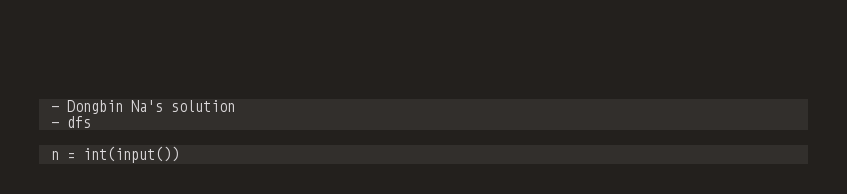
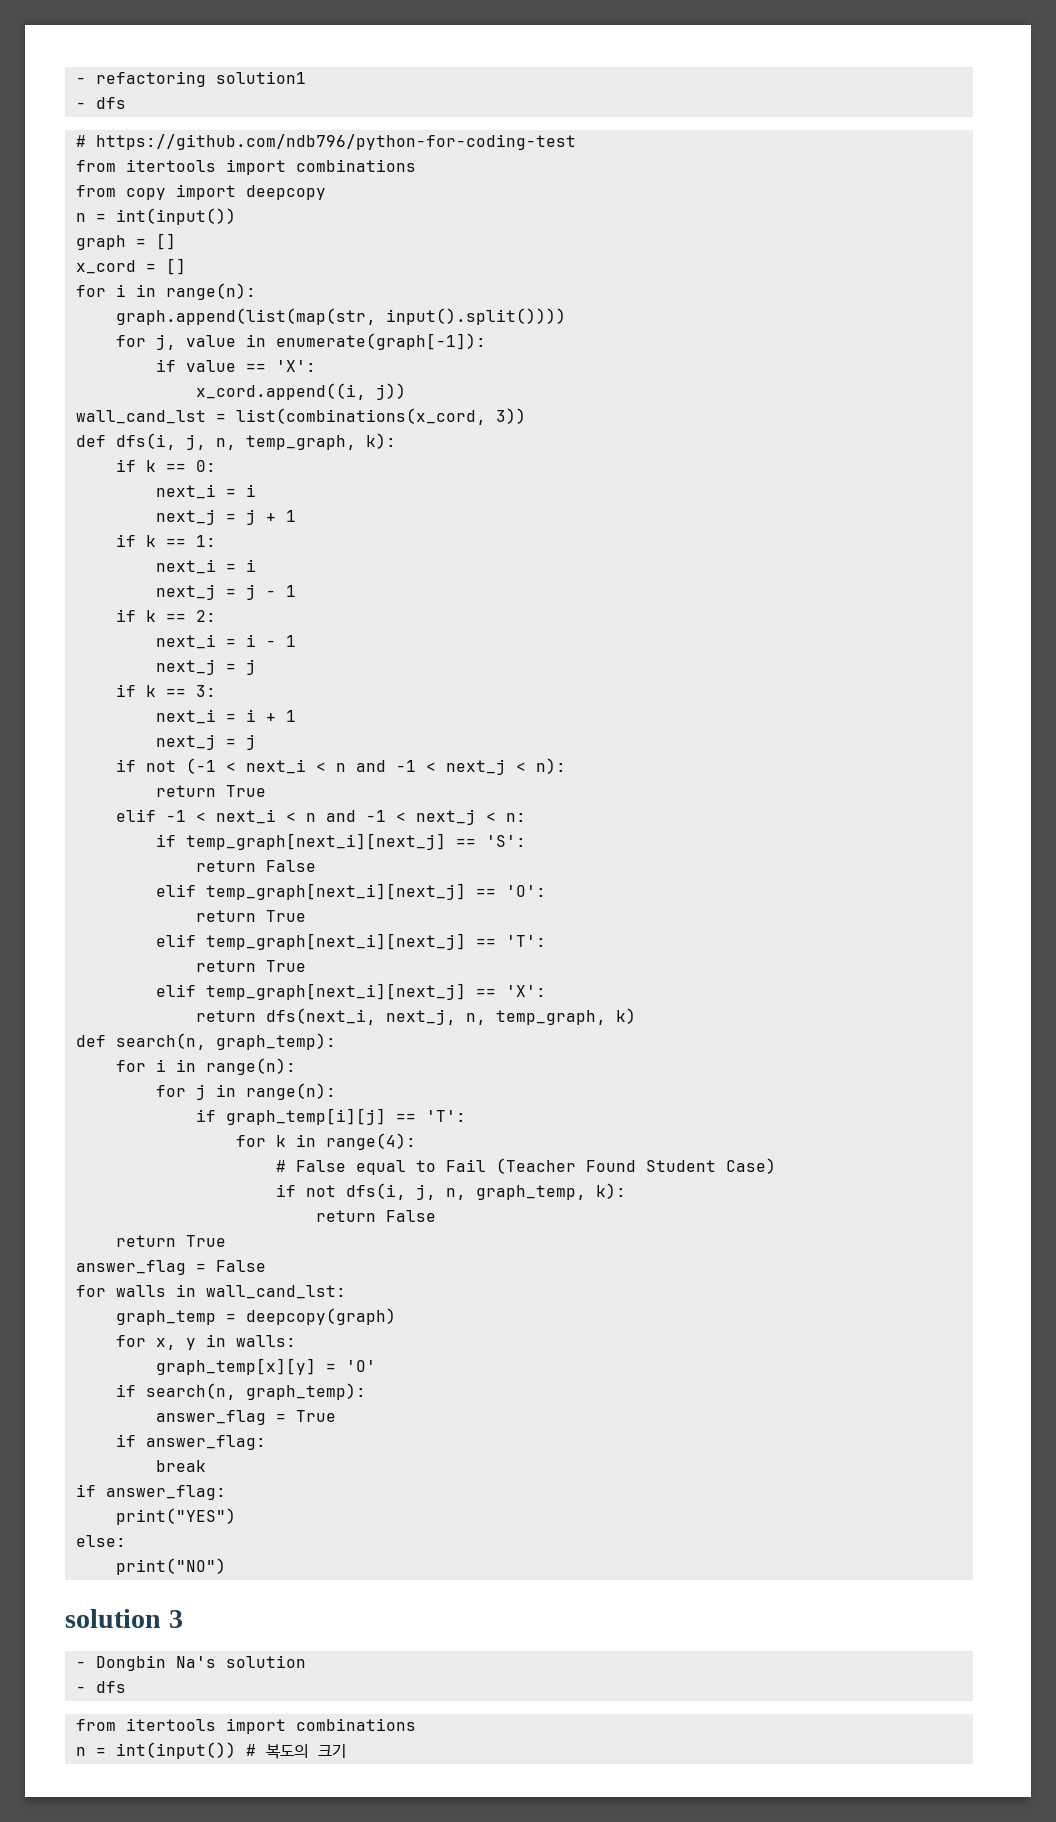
+ - refactoring solution1
+ - dfs
+ # https://github.com/ndb796/python-for-coding-test
+ from itertools import combinations
+ from copy import deepcopy
+ n = int(input())
+ graph = []
+ x_cord = []
+ for i in range(n):
+ graph.append(list(map(str, input().split())))
+ for j, value in enumerate(graph[-1]):
+ if value == 'X':
+ x_cord.append((i, j))
+ wall_cand_lst = list(combinations(x_cord, 3))
+ def dfs(i, j, n, temp_graph, k):
+ if k == 0:
+ next_i = i
+ next_j = j + 1
+ if k == 1:
+ next_i = i
+ next_j = j - 1
+ if k == 2:
+ next_i = i - 1
+ next_j = j
+ if k == 3:
+ next_i = i + 1
+ next_j = j
+ if not (-1 < next_i < n and -1 < next_j < n):
+ return True
+ elif -1 < next_i < n and -1 < next_j < n:
+ if temp_graph[next_i][next_j] == 'S':
+ return False
+ elif temp_graph[next_i][next_j] == 'O':
+ return True
+ elif temp_graph[next_i][next_j] == 'T':
+ return True
+ elif temp_graph[next_i][next_j] == 'X':
+ return dfs(next_i, next_j, n, temp_graph, k)
+ def search(n, graph_temp):
+ for i in range(n):
+ for j in range(n):
+ if graph_temp[i][j] == 'T':
+ for k in range(4):
+ # False equal to Fail (Teacher Found Student Case)
+ if not dfs(i, j, n, graph_temp, k):
+ return False
+ return True
+ answer_flag = False
+ for walls in wall_cand_lst:
+ graph_temp = deepcopy(graph)
+ for x, y in walls:
+ graph_temp[x][y] = 'O'
+ if search(n, graph_temp):
+ answer_flag = True
+ if answer_flag:
+ break
+ if answer_flag:
+ print("YES")
+ else:
+ print("NO")
+ solution 3
  - Dongbin Na's solution
  - dfs
- n = int(input())
+ from itertools import combinations
+ n = int(input()) # 복도의 크기

